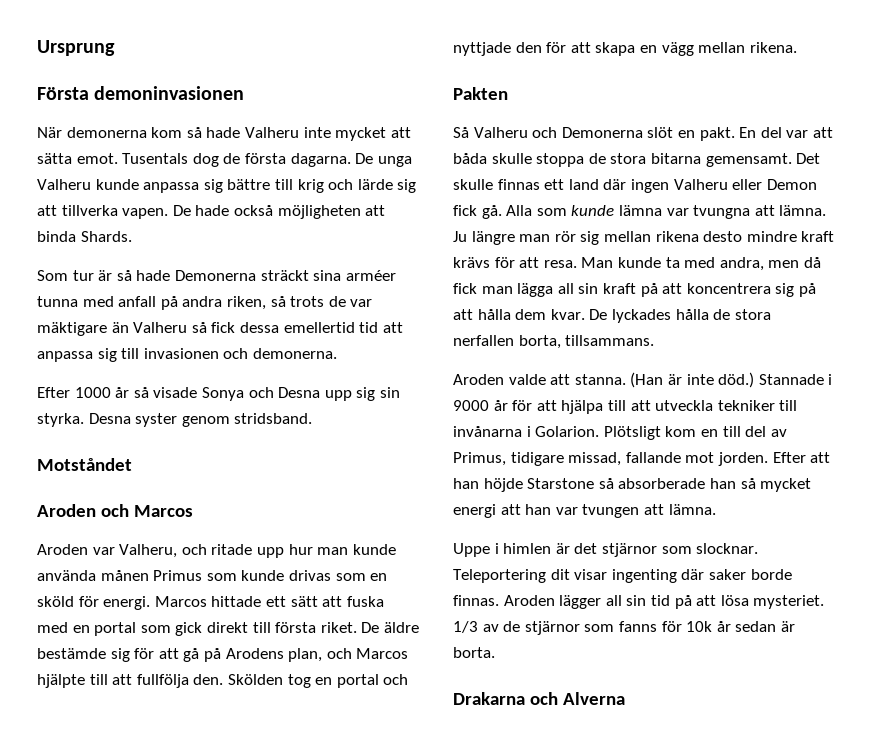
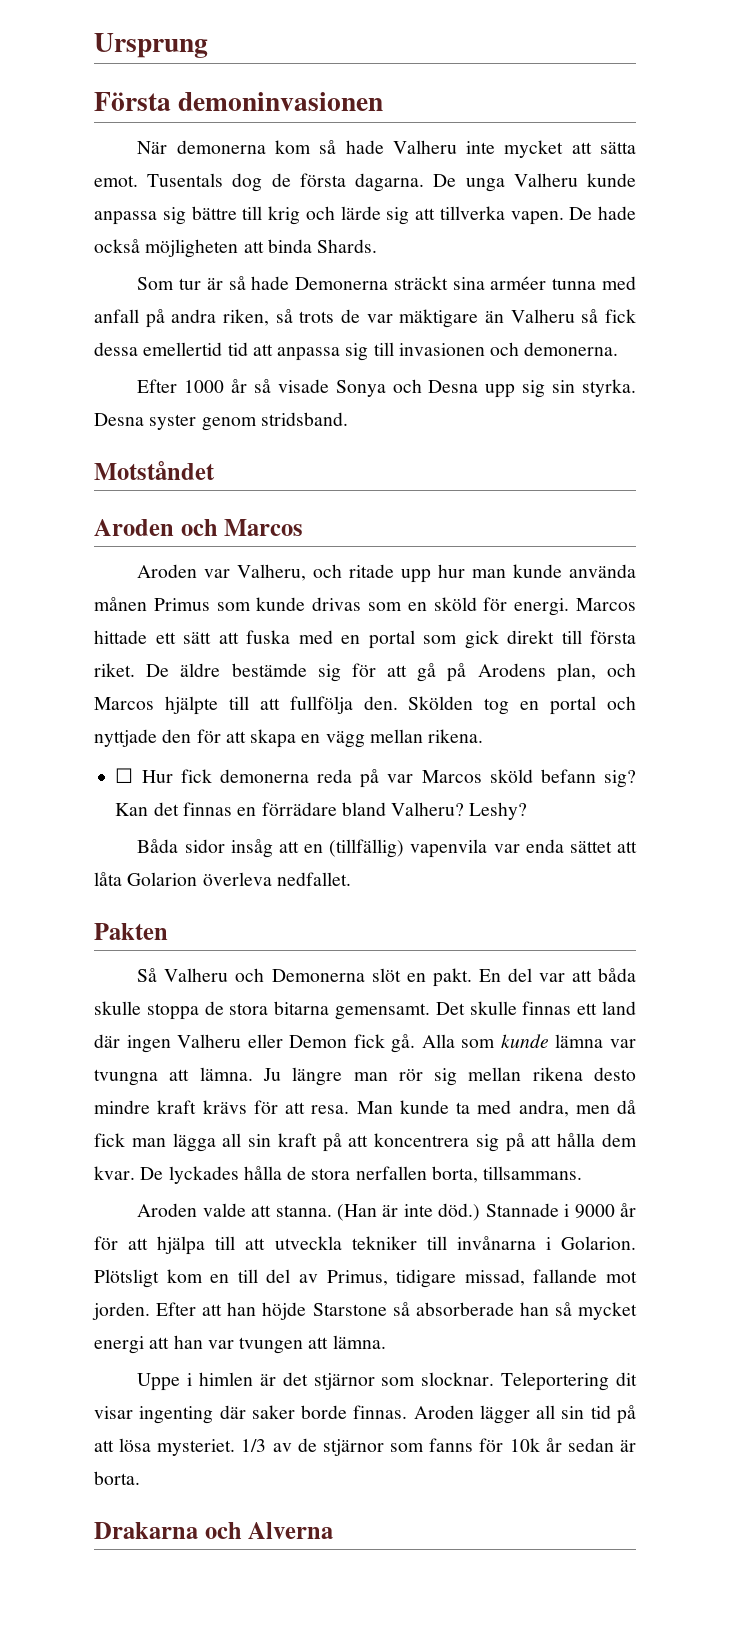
+ ☐ Hur fick demonerna reda på var Marcos sköld befann sig? Kan det finnas en förrädare bland Valheru? Leshy?
+ Båda sidor insåg att en (tillfällig) vapenvila var enda sättet att låta Golarion överleva nedfallet.

